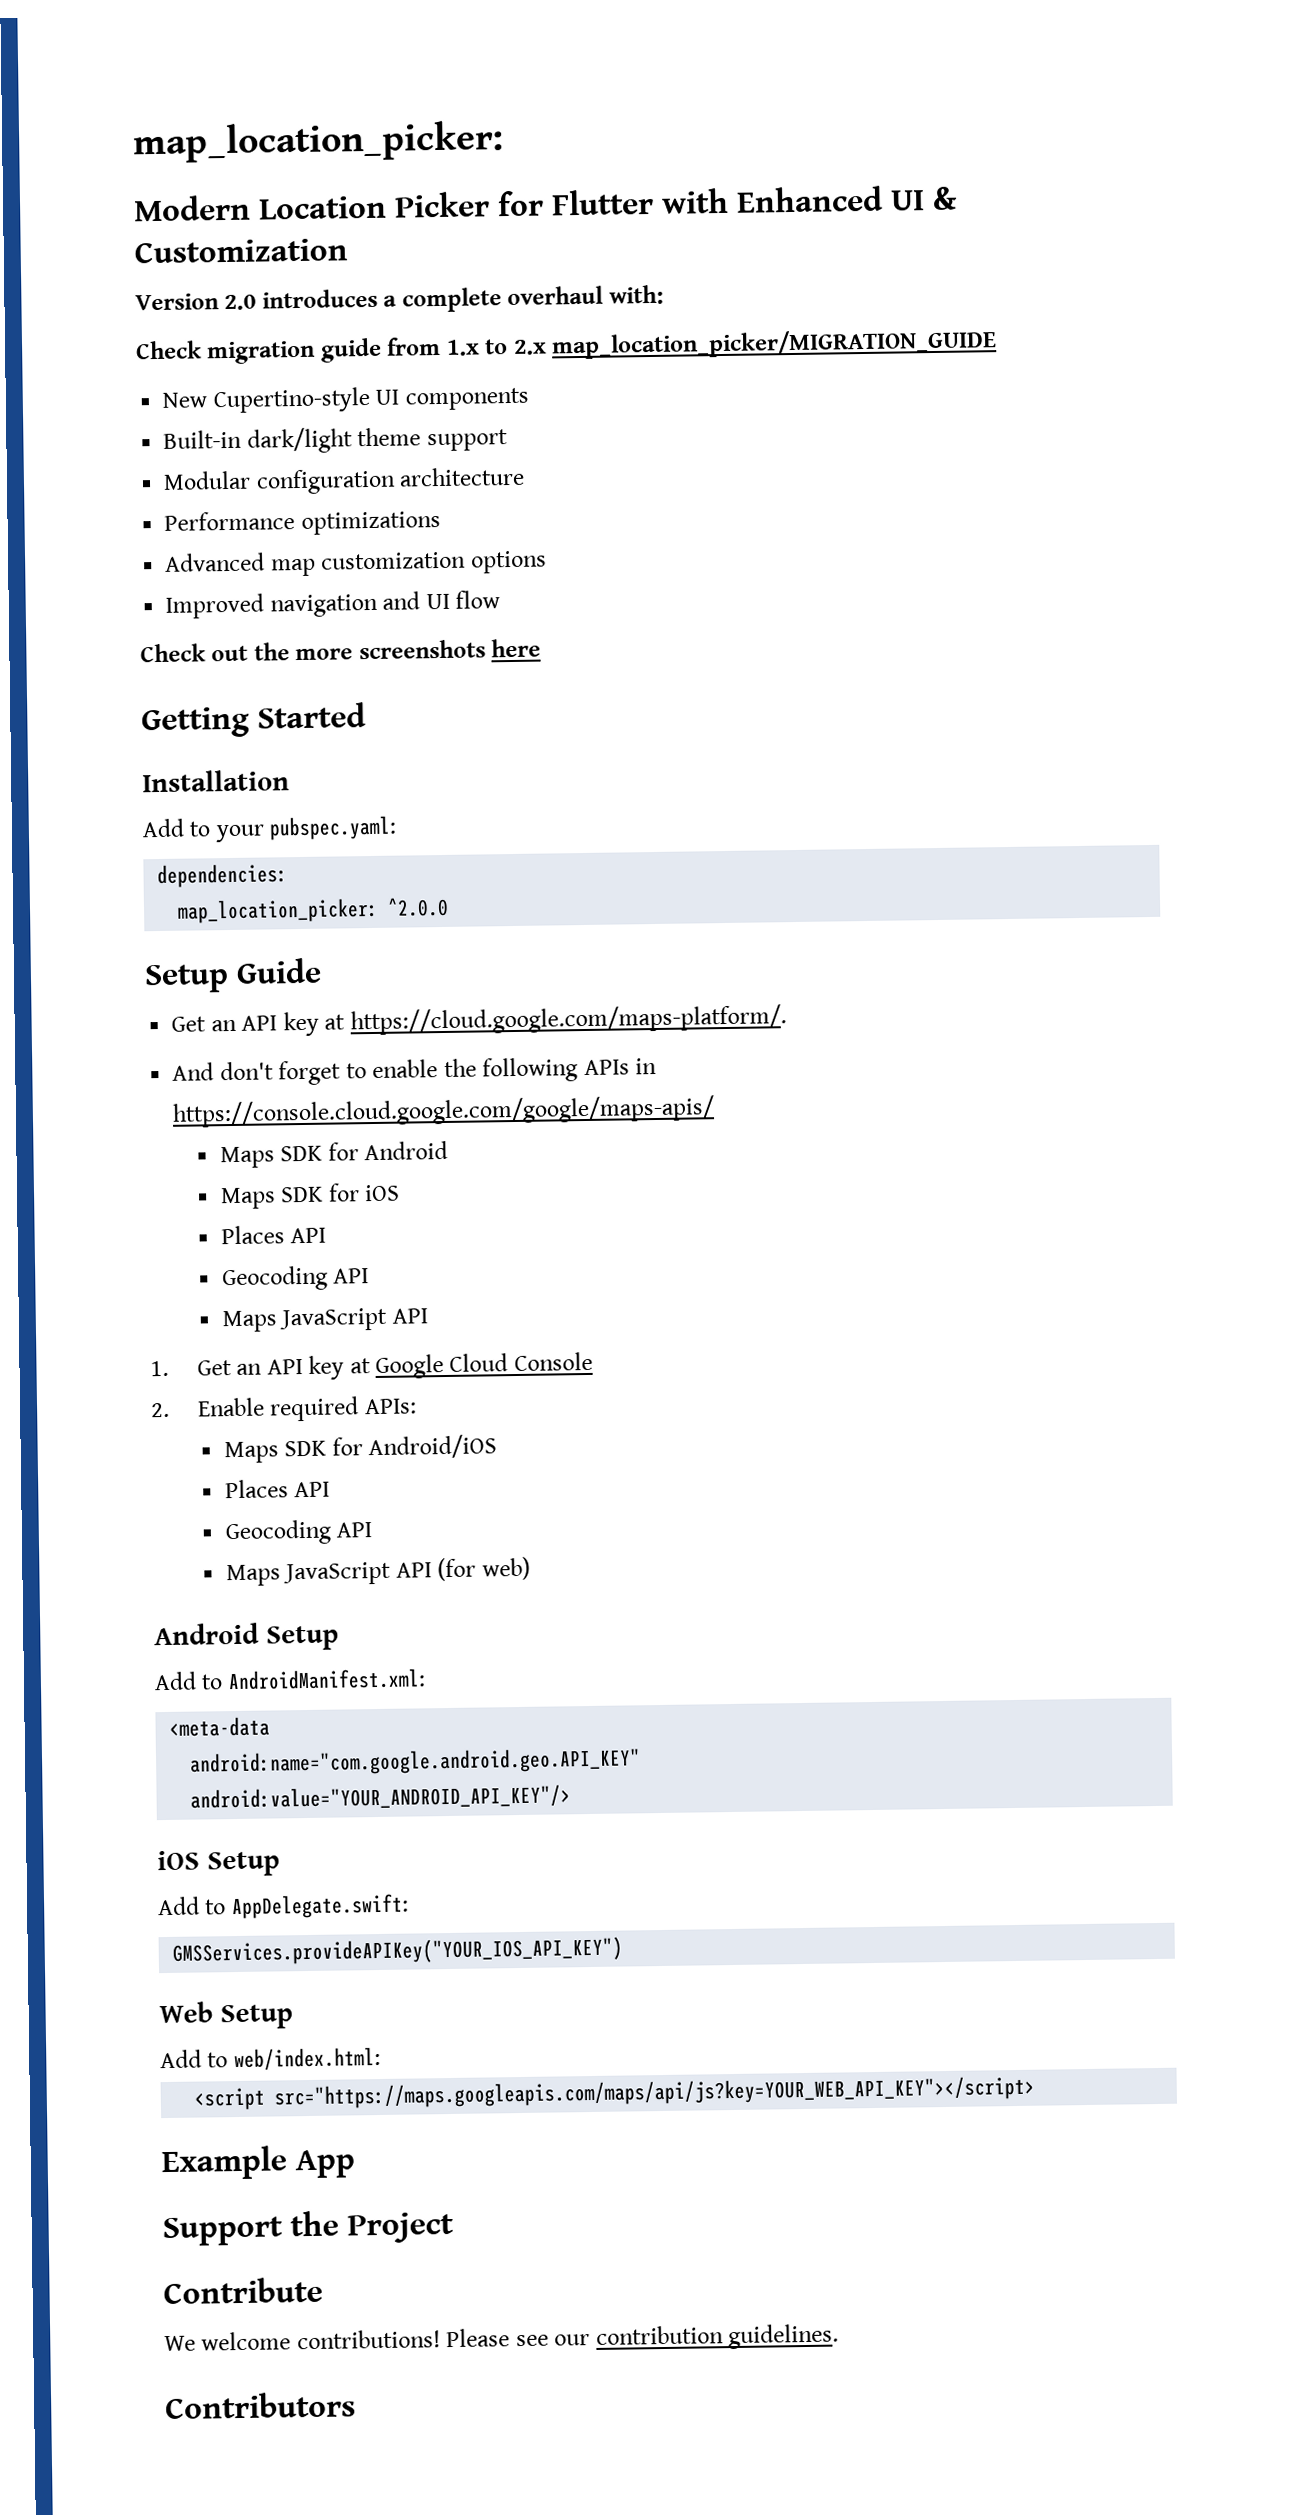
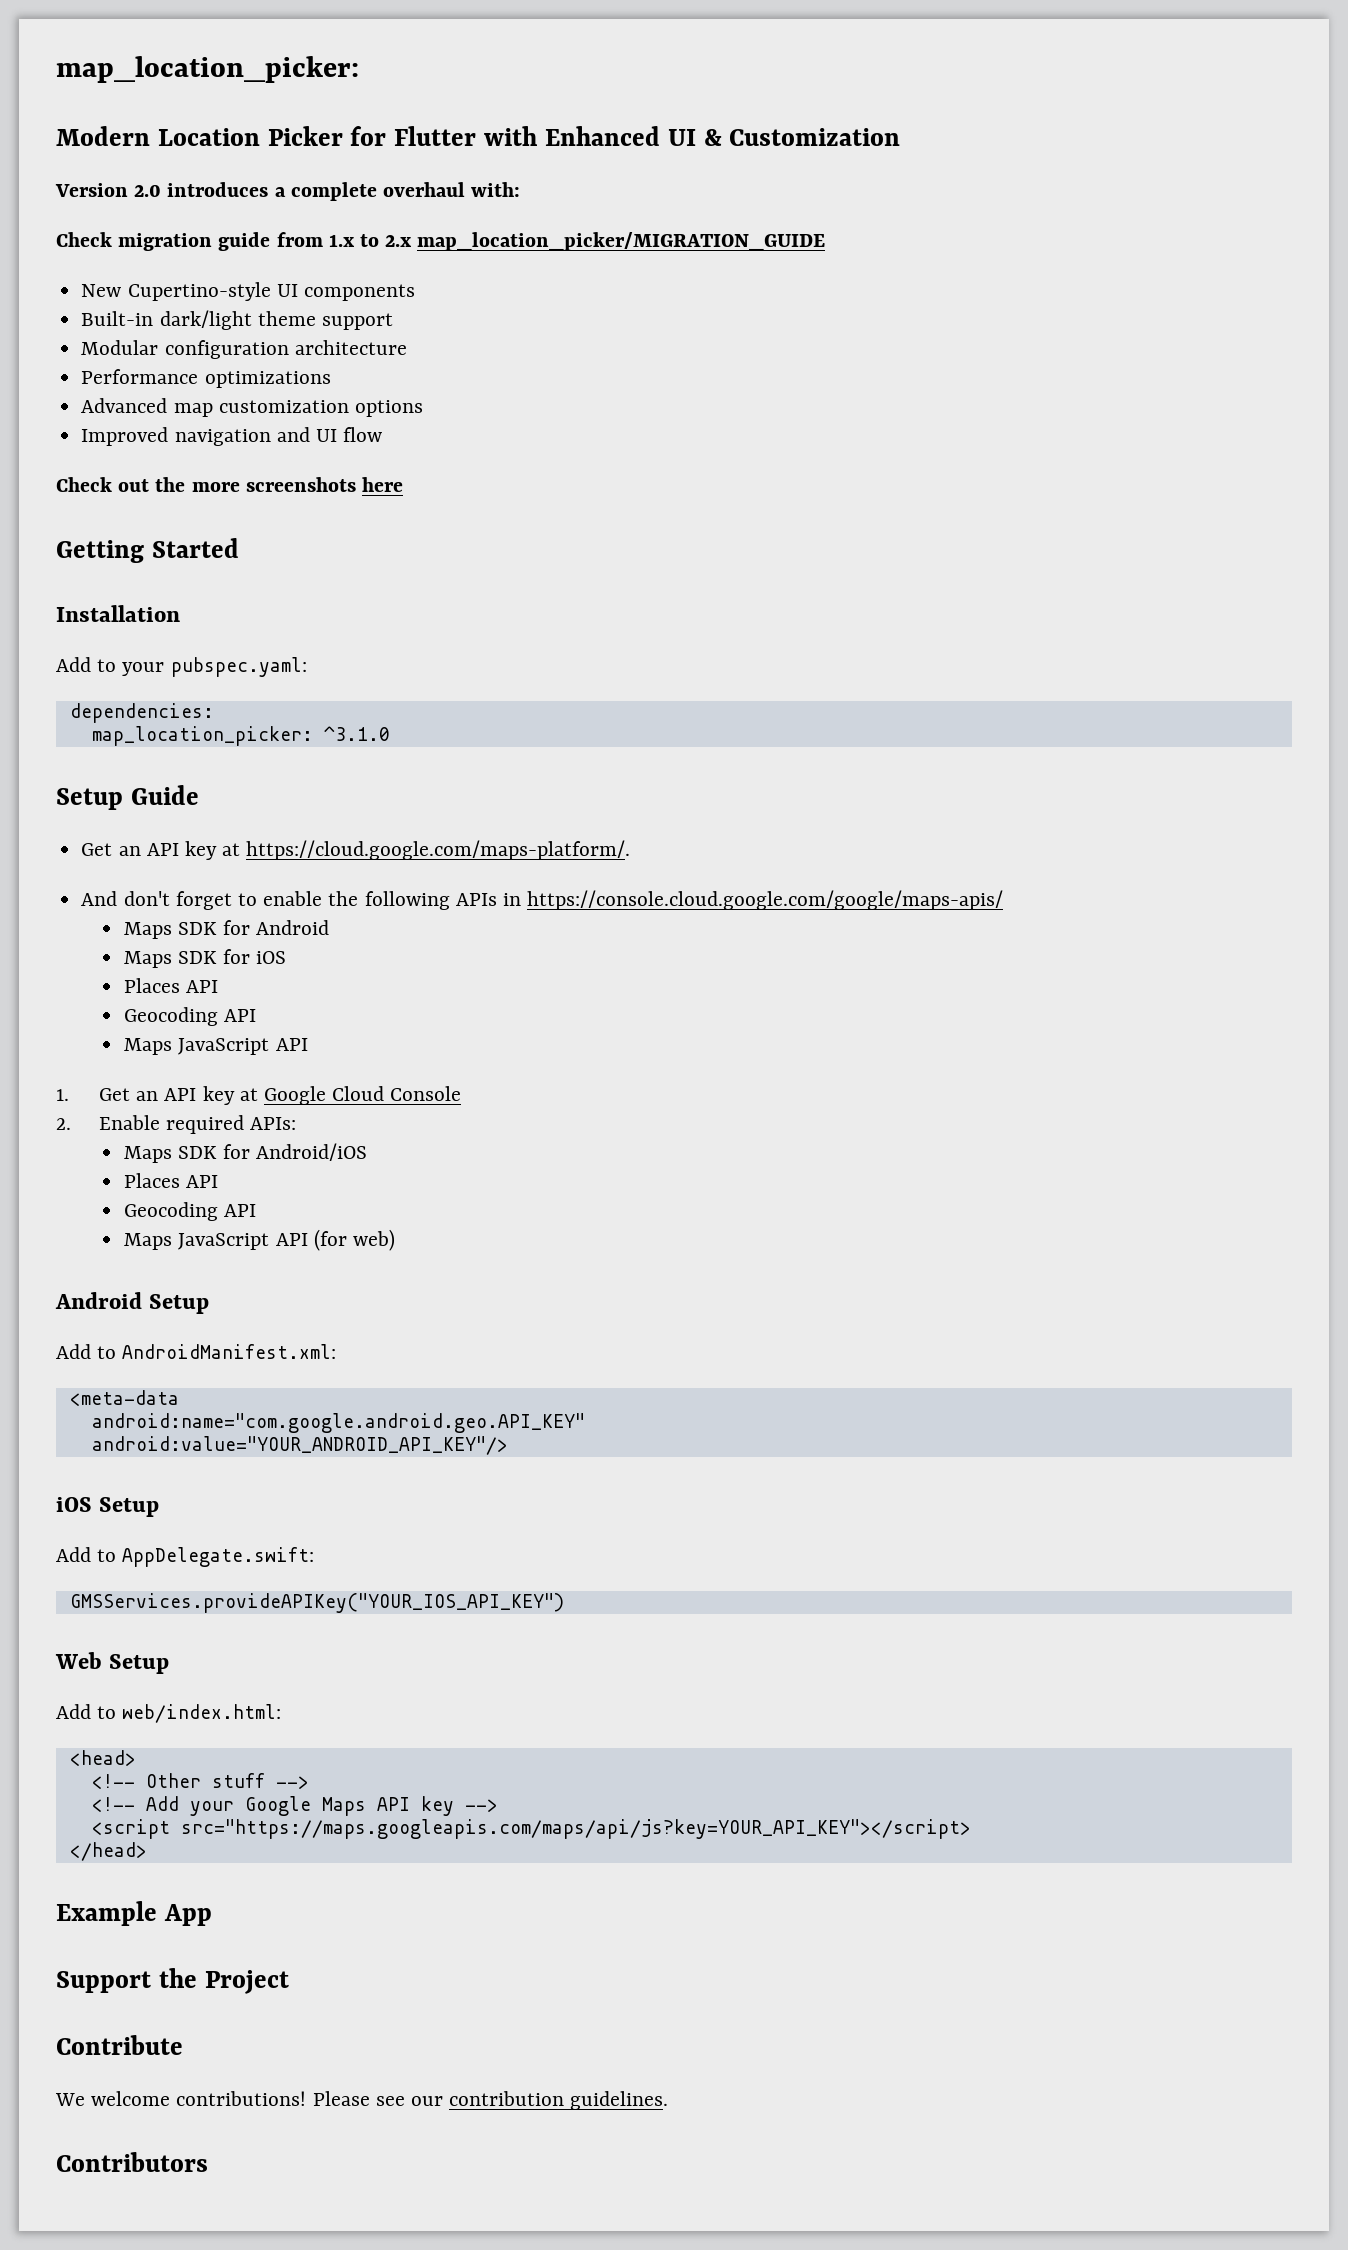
- map_location_picker: ^2.0.0
+ map_location_picker: ^3.1.0
+ <head>
+ <!-- Other stuff -->
+ <!-- Add your Google Maps API key -->
- <script src="https://maps.googleapis.com/maps/api/js?key=YOUR_WEB_API_KEY"></script>
+ <script src="https://maps.googleapis.com/maps/api/js?key=YOUR_API_KEY"></script>
+ </head>

